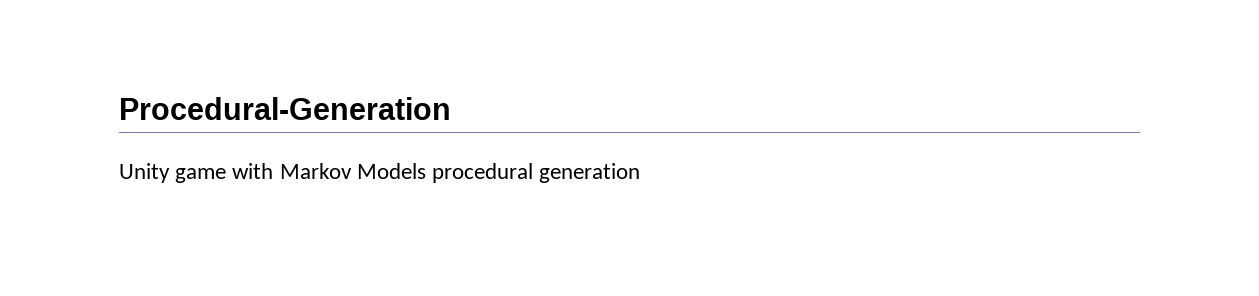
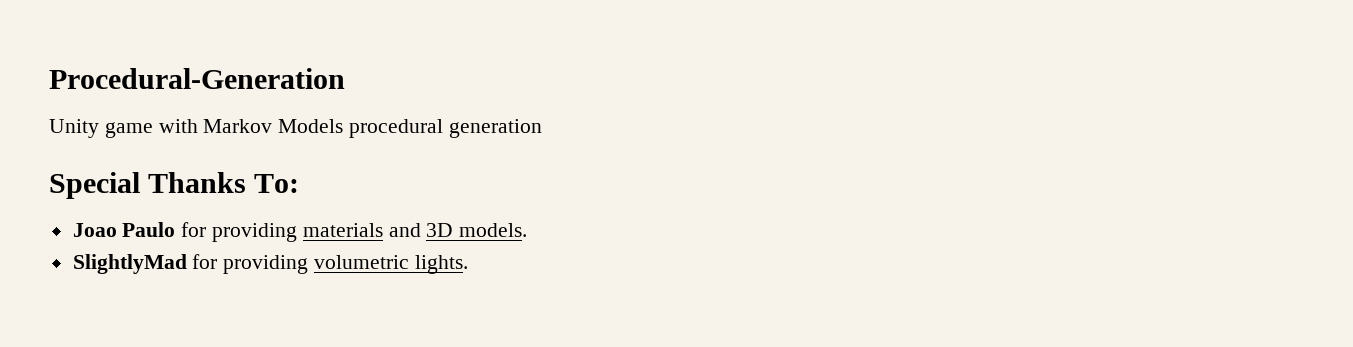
+ Special Thanks To:
+ Joao Paulo for providing materials and 3D models.
+ SlightlyMad for providing volumetric lights.

